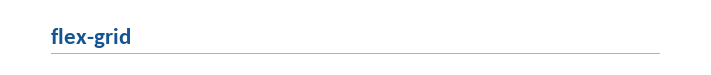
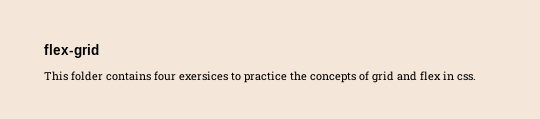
+ This folder contains four exersices to practice the concepts of grid and flex in css.

